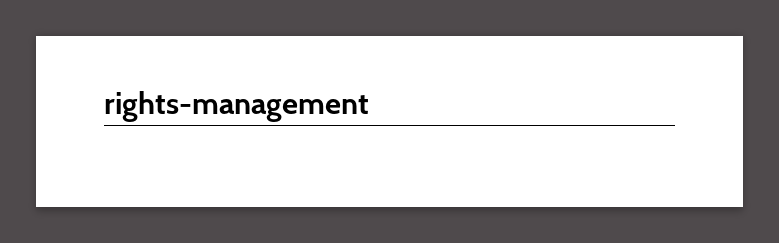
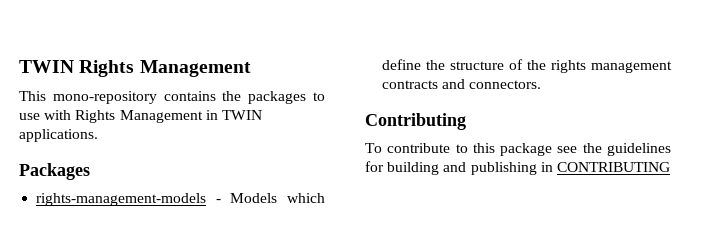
- rights-management
+ TWIN Rights Management
+ This mono-repository contains the packages to use with Rights Management in TWIN applications.
+ Packages
+ rights-management-models - Models which define the structure of the rights management contracts and connectors.
+ Contributing
+ To contribute to this package see the guidelines for building and publishing in CONTRIBUTING

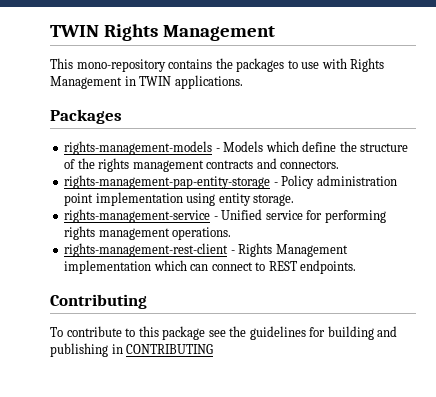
+ rights-management-pap-entity-storage - Policy administration point implementation using entity storage.
+ rights-management-service - Unified service for performing rights management operations.
+ rights-management-rest-client - Rights Management implementation which can connect to REST endpoints.

